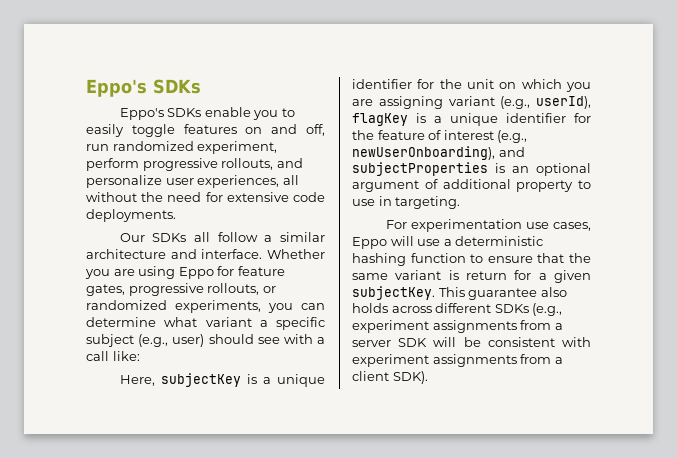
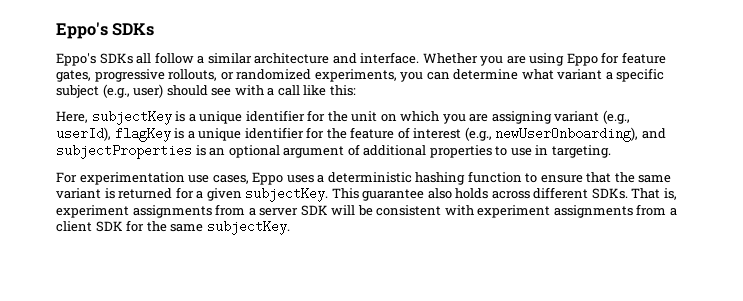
- Eppo's SDKs enable you to easily toggle features on and off, run randomized experiment, perform progressive rollouts, and personalize user experiences, all without the need for extensive code deployments.
- Our SDKs all follow a similar architecture and interface.
+ Eppo's SDKs all follow a similar architecture and interface.
- Whether you are using Eppo for feature gates, progressive rollouts, or randomized experiments, you can determine what variant a specific subject (e.g., user) should see with a call like:
+ Whether you are using Eppo for feature gates, progressive rollouts, or randomized experiments, you can determine what variant a specific subject (e.g., user) should see with a call like this:
- Here, subjectKey is a unique identifier for the unit on which you are assigning variant (e.g., userId), flagKey is a unique identifier for the feature of interest (e.g., newUserOnboarding), and subjectProperties is an optional argument of additional property to use in targeting.
+ Here, subjectKey is a unique identifier for the unit on which you are assigning variant (e.g., userId), flagKey is a unique identifier for the feature of interest (e.g., newUserOnboarding), and subjectProperties is an optional argument of additional properties to use in targeting.
- For experimentation use cases, Eppo will use a deterministic hashing function to ensure that the same variant is return for a given subjectKey.
+ For experimentation use cases, Eppo uses a deterministic hashing function to ensure that the same variant is returned for a given subjectKey.
- This guarantee also holds across different SDKs (e.g., experiment assignments from a server SDK will be consistent with experiment assignments from a client SDK).
+ This guarantee also holds across different SDKs. That is, experiment assignments from a server SDK will be consistent with experiment assignments from a client SDK for the same subjectKey.

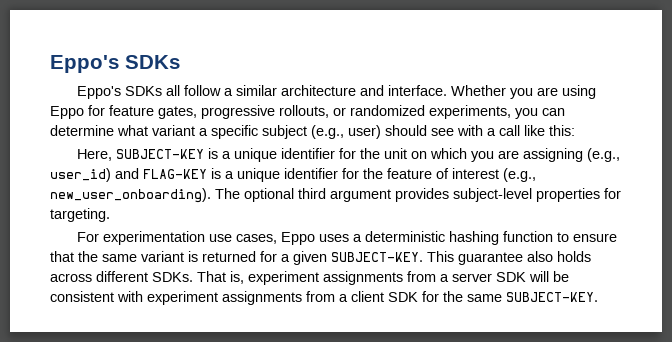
- Here, subjectKey is a unique identifier for the unit on which you are assigning variant (e.g., userId), flagKey is a unique identifier for the feature of interest (e.g., newUserOnboarding), and subjectProperties is an optional argument of additional properties to use in targeting.
+ Here, SUBJECT-KEY is a unique identifier for the unit on which you are assigning (e.g., user_id) and FLAG-KEY is a unique identifier for the feature of interest (e.g., new_user_onboarding). The optional third argument provides subject-level properties for targeting.
- For experimentation use cases, Eppo uses a deterministic hashing function to ensure that the same variant is returned for a given subjectKey.
+ For experimentation use cases, Eppo uses a deterministic hashing function to ensure that the same variant is returned for a given SUBJECT-KEY.
- That is, experiment assignments from a server SDK will be consistent with experiment assignments from a client SDK for the same subjectKey.
+ That is, experiment assignments from a server SDK will be consistent with experiment assignments from a client SDK for the same SUBJECT-KEY.

